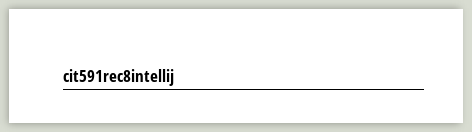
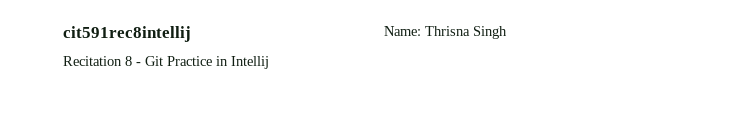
+ Recitation 8 - Git Practice in Intellij
+ Name: Thrisna Singh

